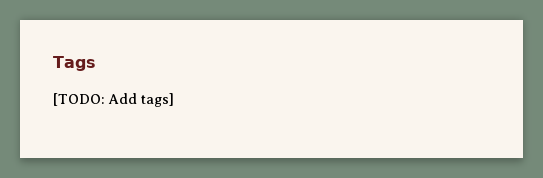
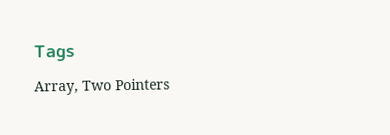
- [TODO: Add tags]
+ Array, Two Pointers

